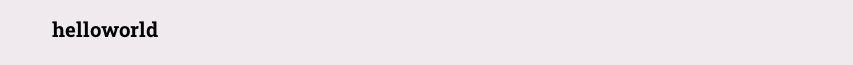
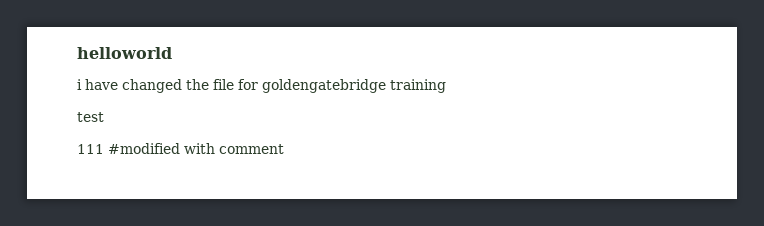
+ i have changed the file for goldengatebridge training
+ test
+ 111 #modified with comment

